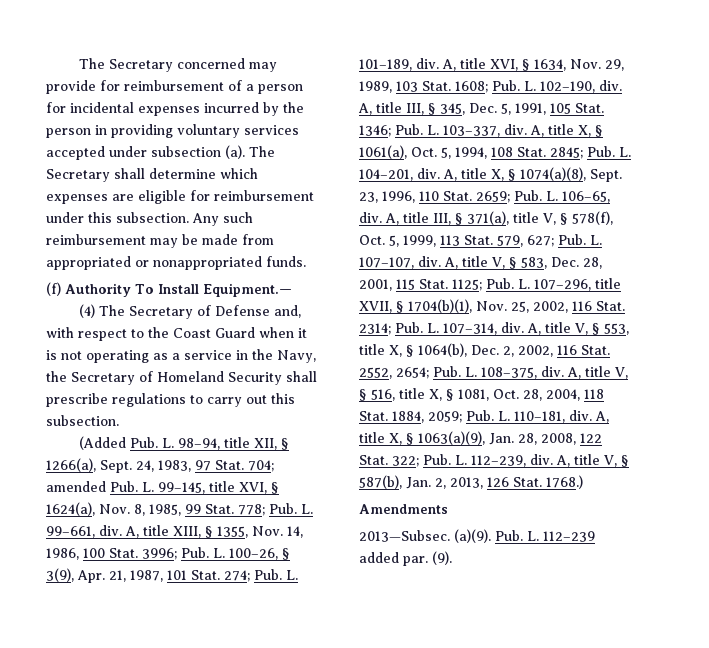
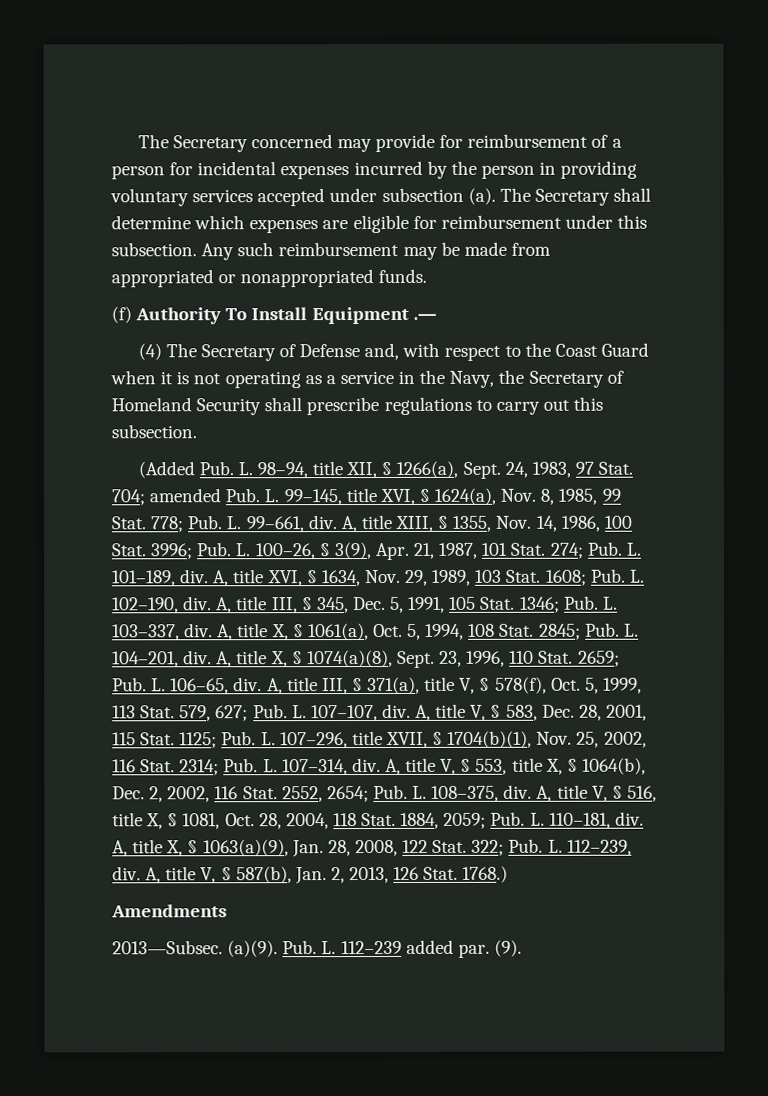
- (f) Authority To Install Equipment.—
+ (f) Authority To Install Equipment .—

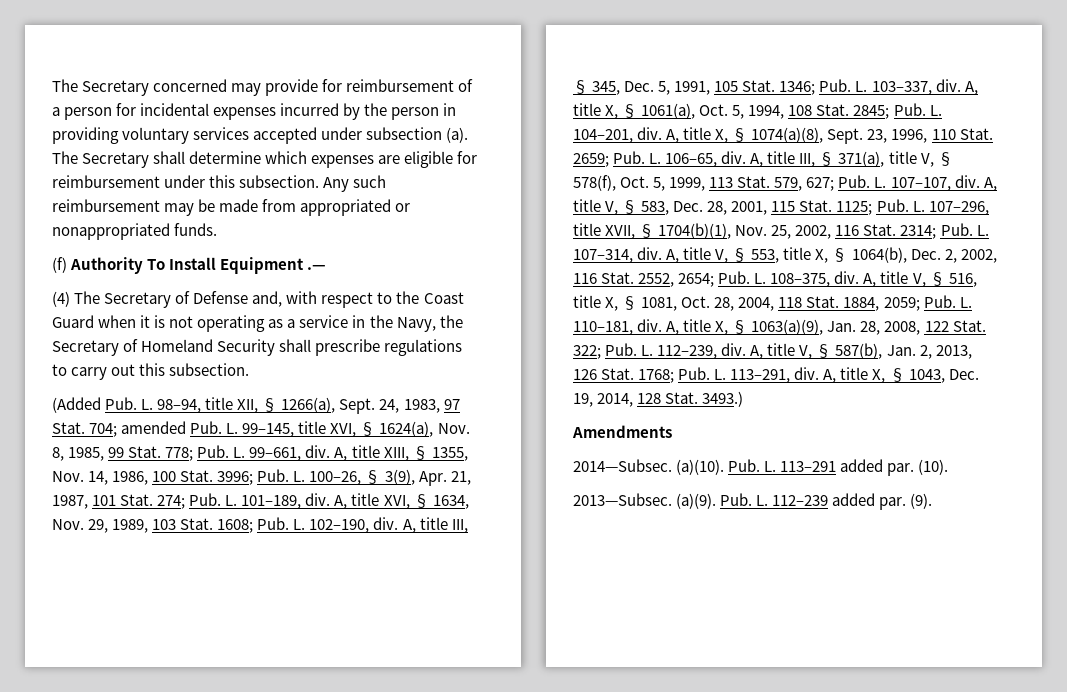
- 1768.)
+ 1768; Pub. L. 113–291, div. A, title X, § 1043, Dec. 19, 2014, 128 Stat. 3493.)
  Amendments
+ 2014—Subsec. (a)(10). Pub. L. 113–291 added par. (10).

